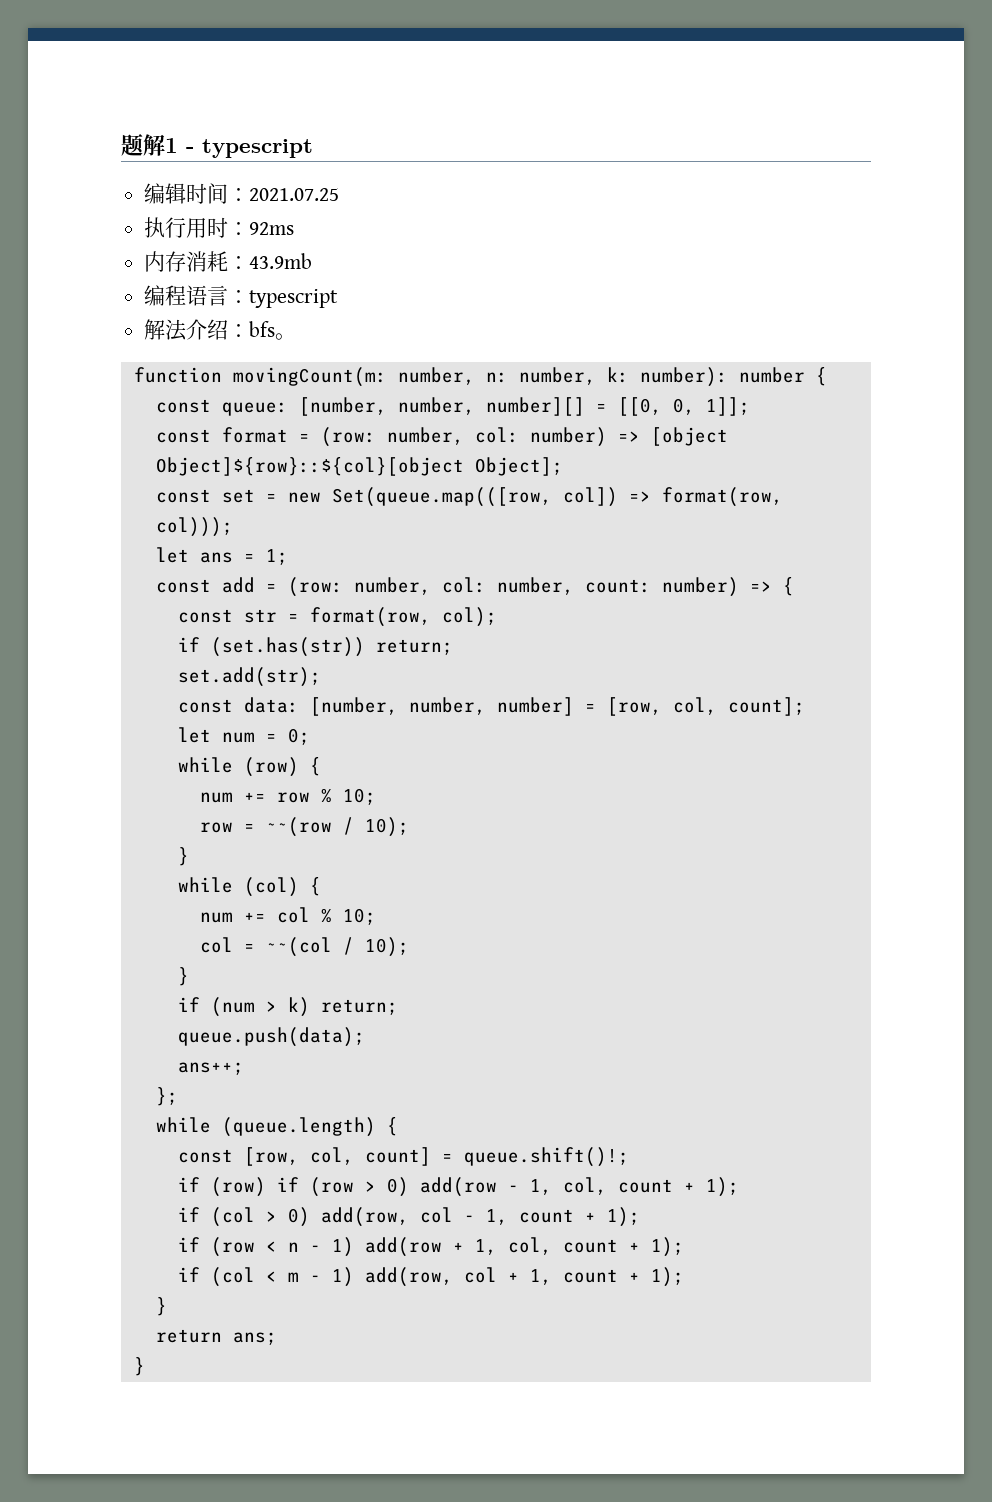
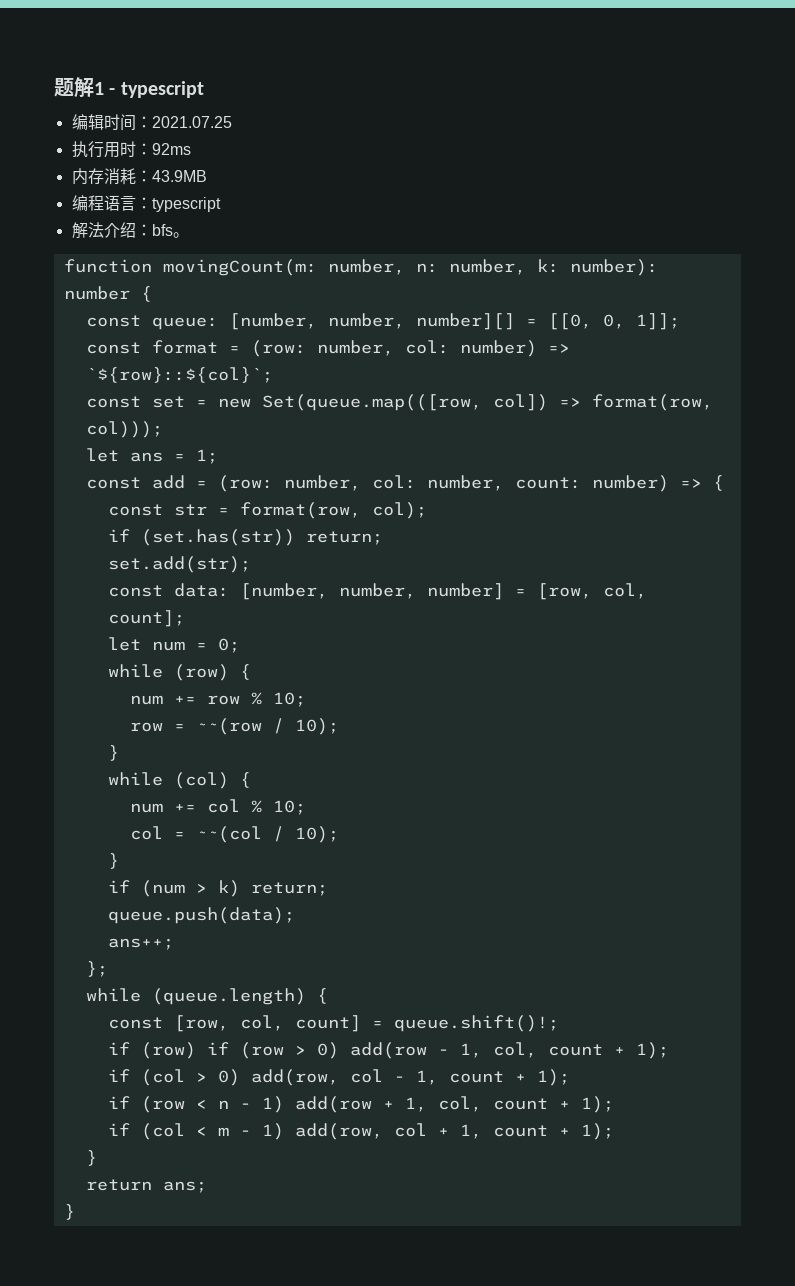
- 内存消耗：43.9mb
+ 内存消耗：43.9MB
- const format = (row: number, col: number) => [object Object]${row}::${col}[object Object];
+ const format = (row: number, col: number) => `${row}::${col}`;

